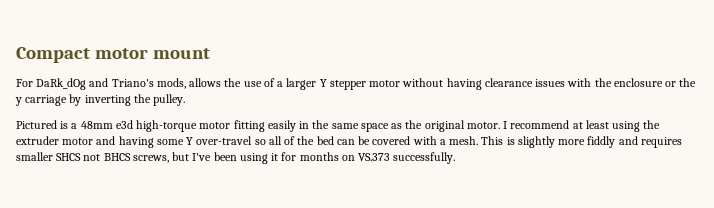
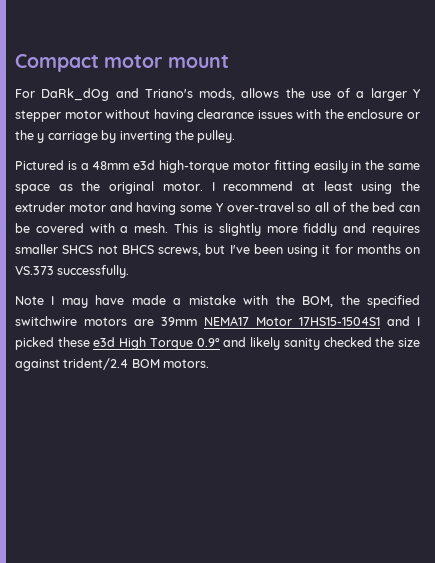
+ Note I may have made a mistake with the BOM, the specified switchwire motors are 39mm NEMA17 Motor 17HS15-1504S1 and I picked these e3d High Torque 0.9° and likely sanity checked the size against trident/2.4 BOM motors.

